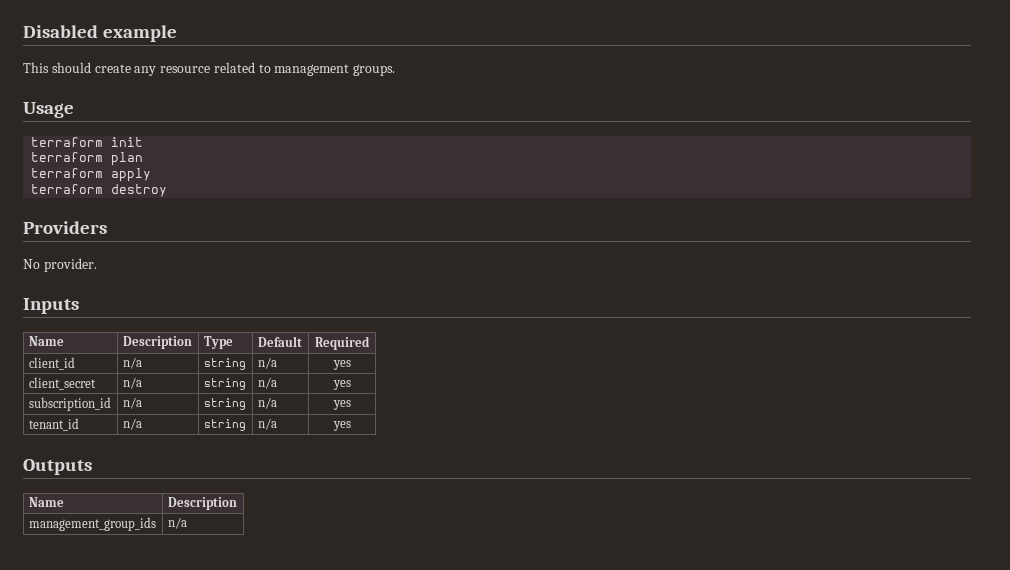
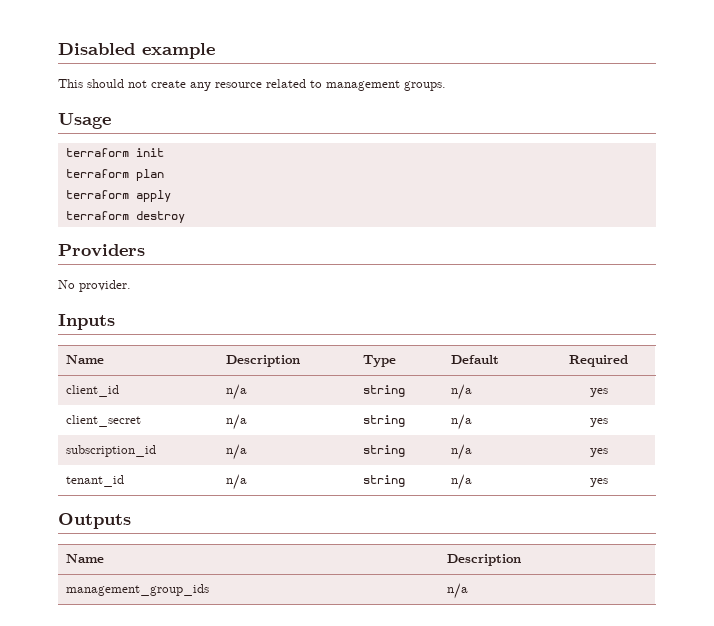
- This should create any resource related to management groups.
+ This should not create any resource related to management groups.

